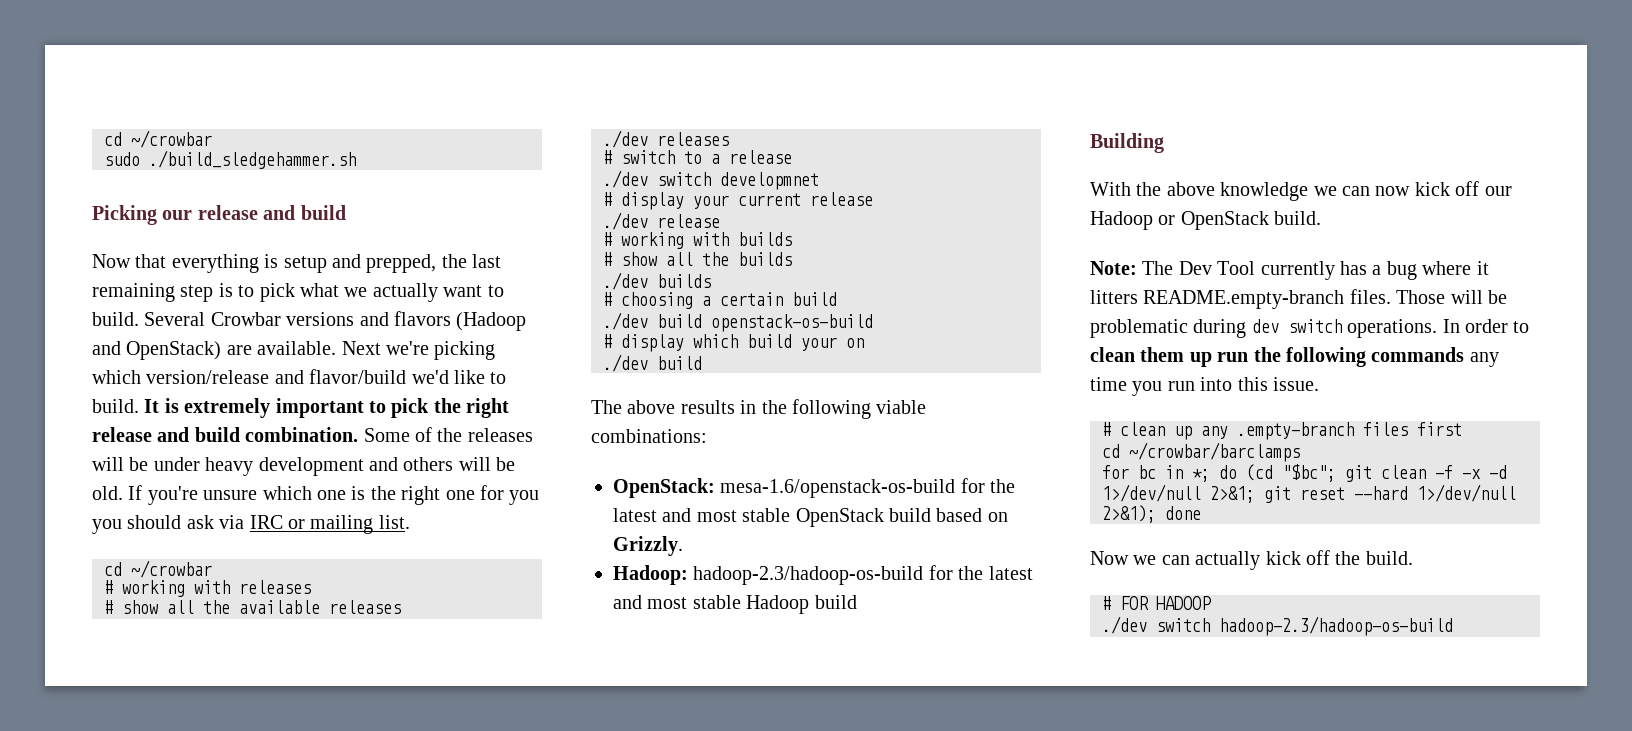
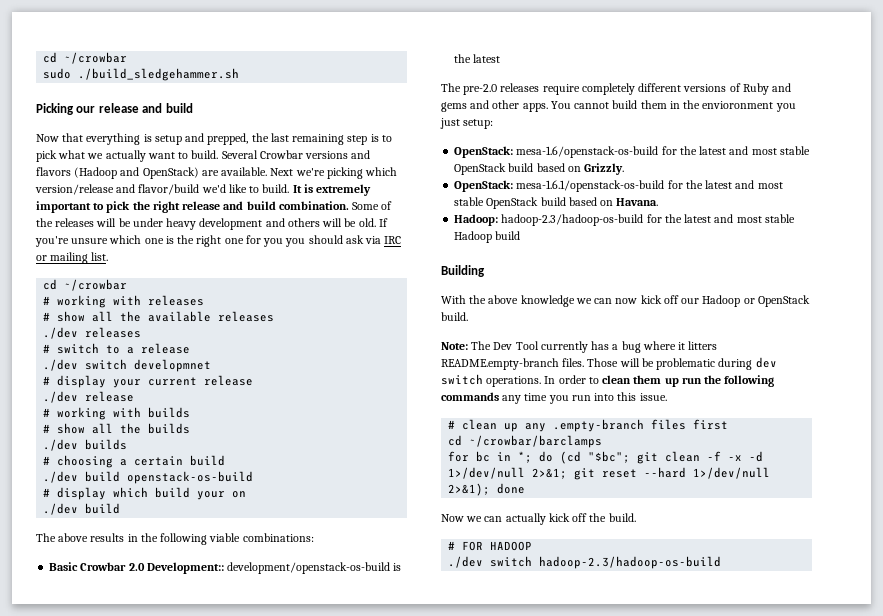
+ Basic Crowbar 2.0 Development:: development/openstack-os-build is the latest
+ The pre-2.0 releases require completely different versions of Ruby and gems and other apps. You cannot build them in the envioronment you just setup:
+ OpenStack: mesa-1.6.1/openstack-os-build for the latest and most stable OpenStack build based on Havana.

